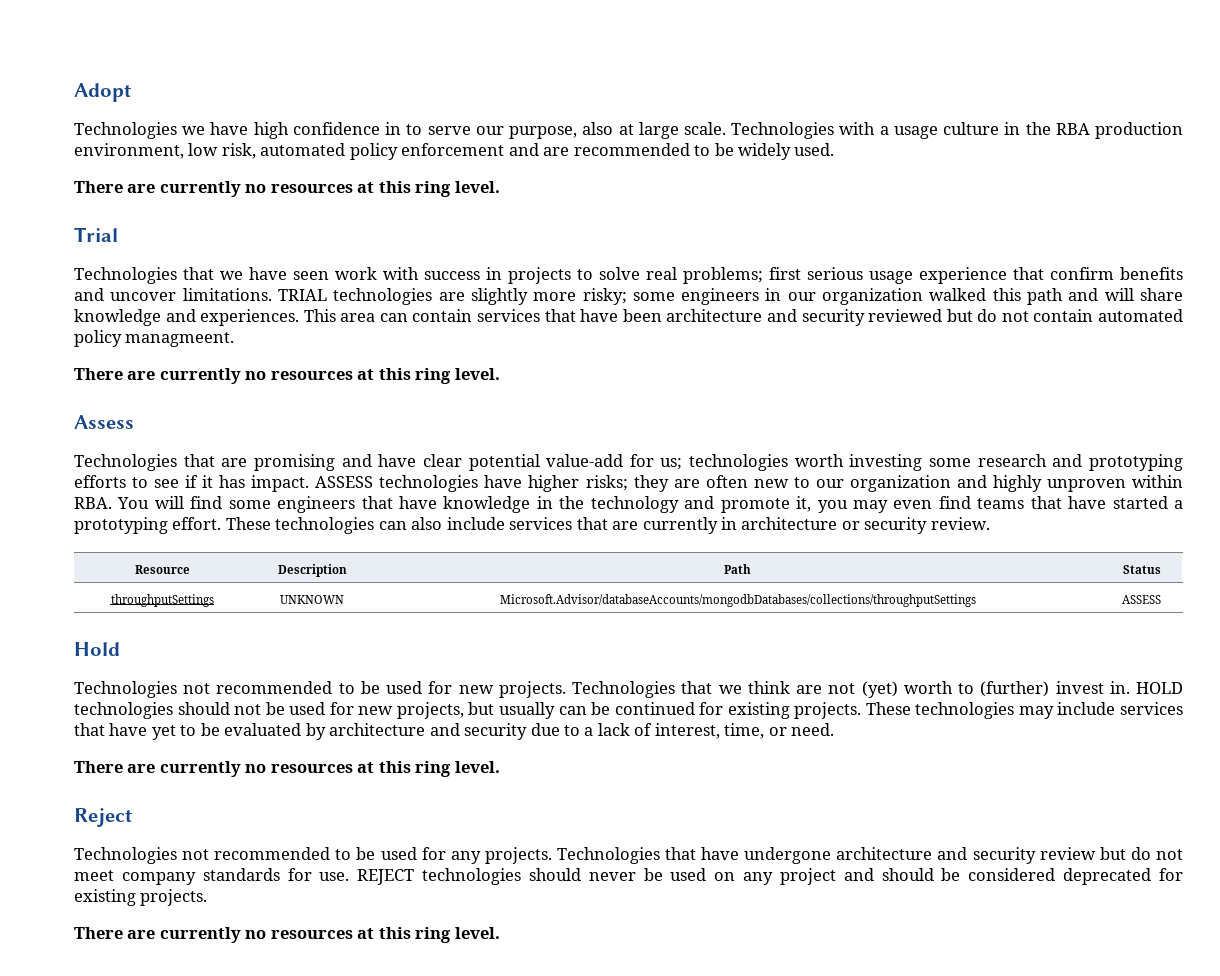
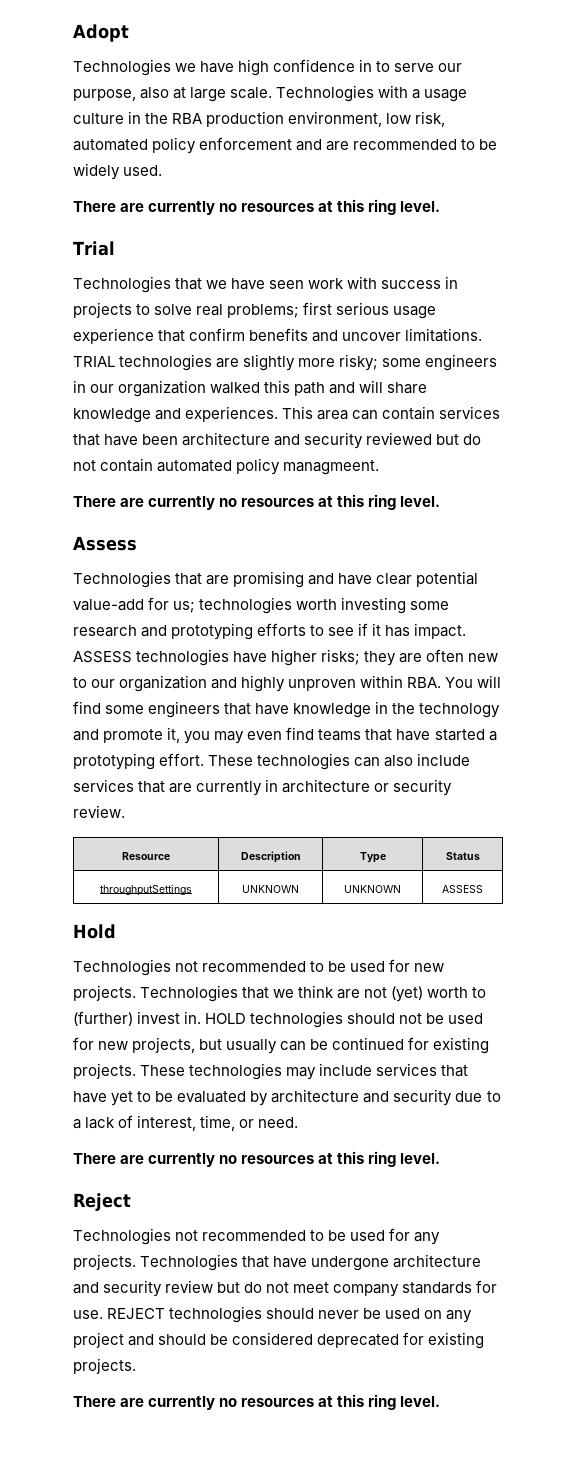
- Resource | Description | Path | Status
+ Resource | Description | Type | Status
- throughputSettings | UNKNOWN | Microsoft.Advisor/databaseAccounts/mongodbDatabases/collections/throughputSettings | ASSESS
+ throughputSettings | UNKNOWN | UNKNOWN | ASSESS

